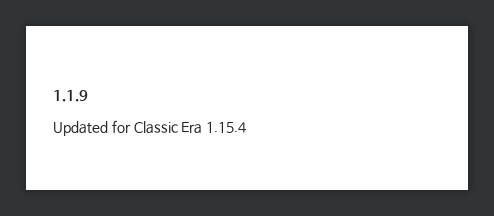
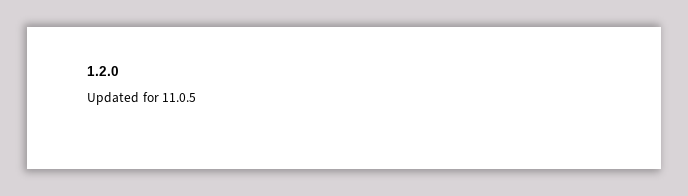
- 1.1.9
+ 1.2.0
- Updated for Classic Era 1.15.4
+ Updated for 11.0.5

